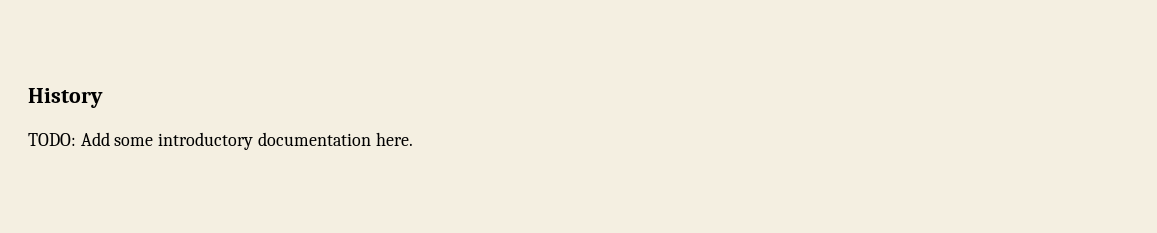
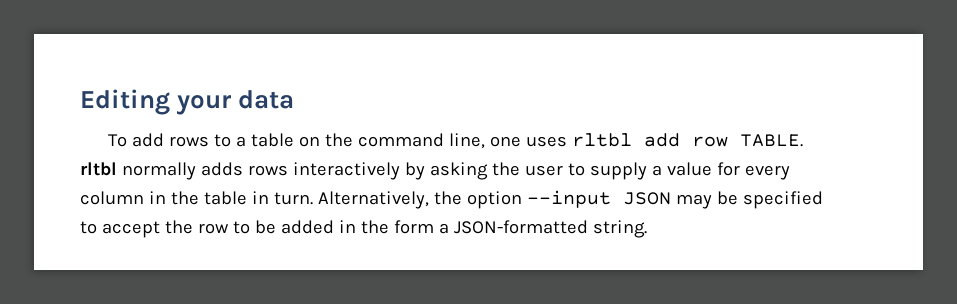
- History
- TODO: Add some introductory documentation here.
+ Editing your data
+ To add rows to a table on the command line, one uses rltbl add row TABLE. rltbl normally adds rows interactively by asking the user to supply a value for every column in the table in turn. Alternatively, the option --input JSON may be specified to accept the row to be added in the form a JSON-formatted string.

